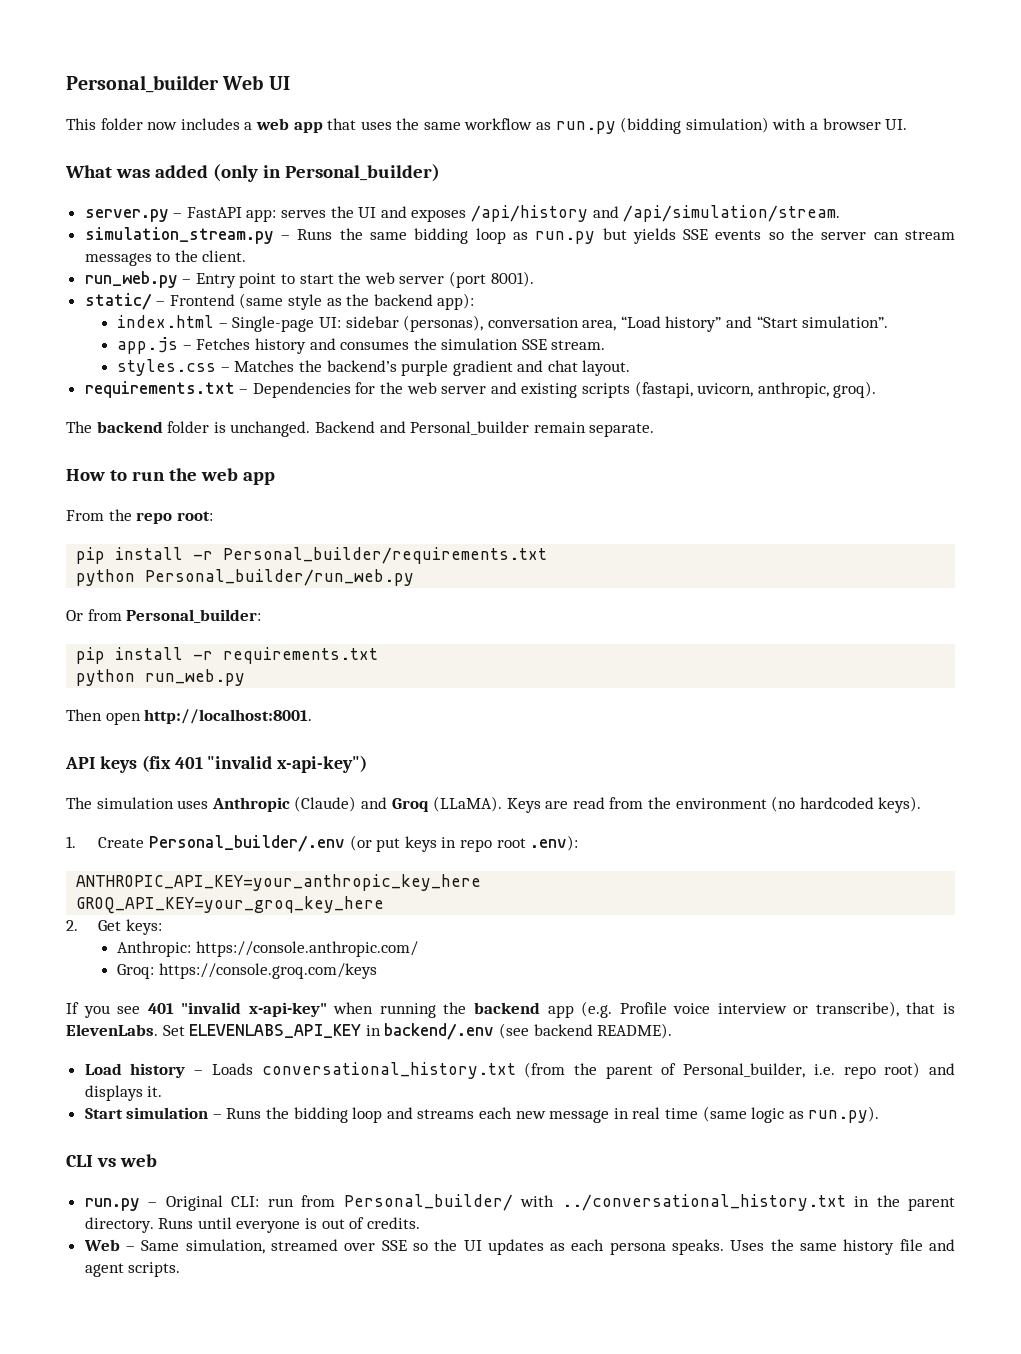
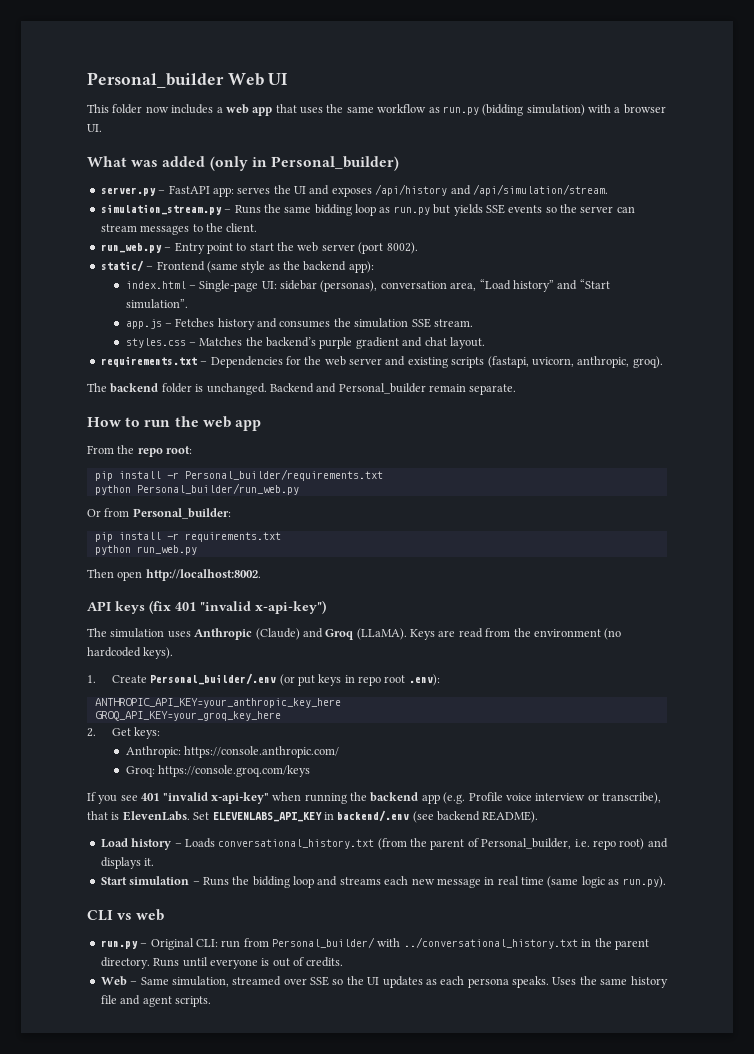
- run_web.py – Entry point to start the web server (port 8001).
+ run_web.py – Entry point to start the web server (port 8002).
- Then open http://localhost:8001.
+ Then open http://localhost:8002.

